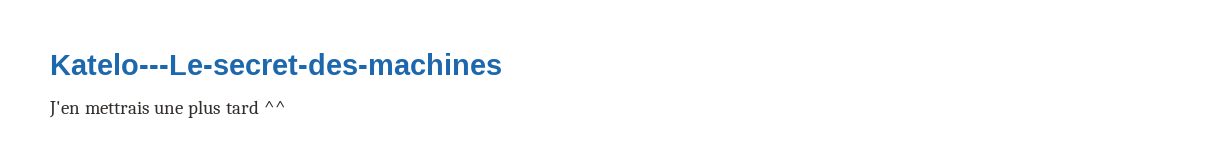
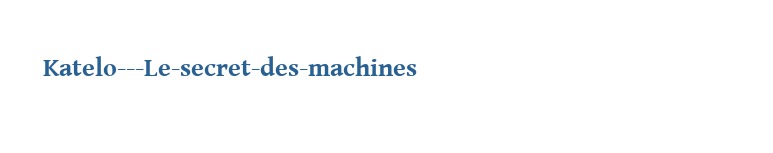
- J'en mettrais une plus tard ^^

